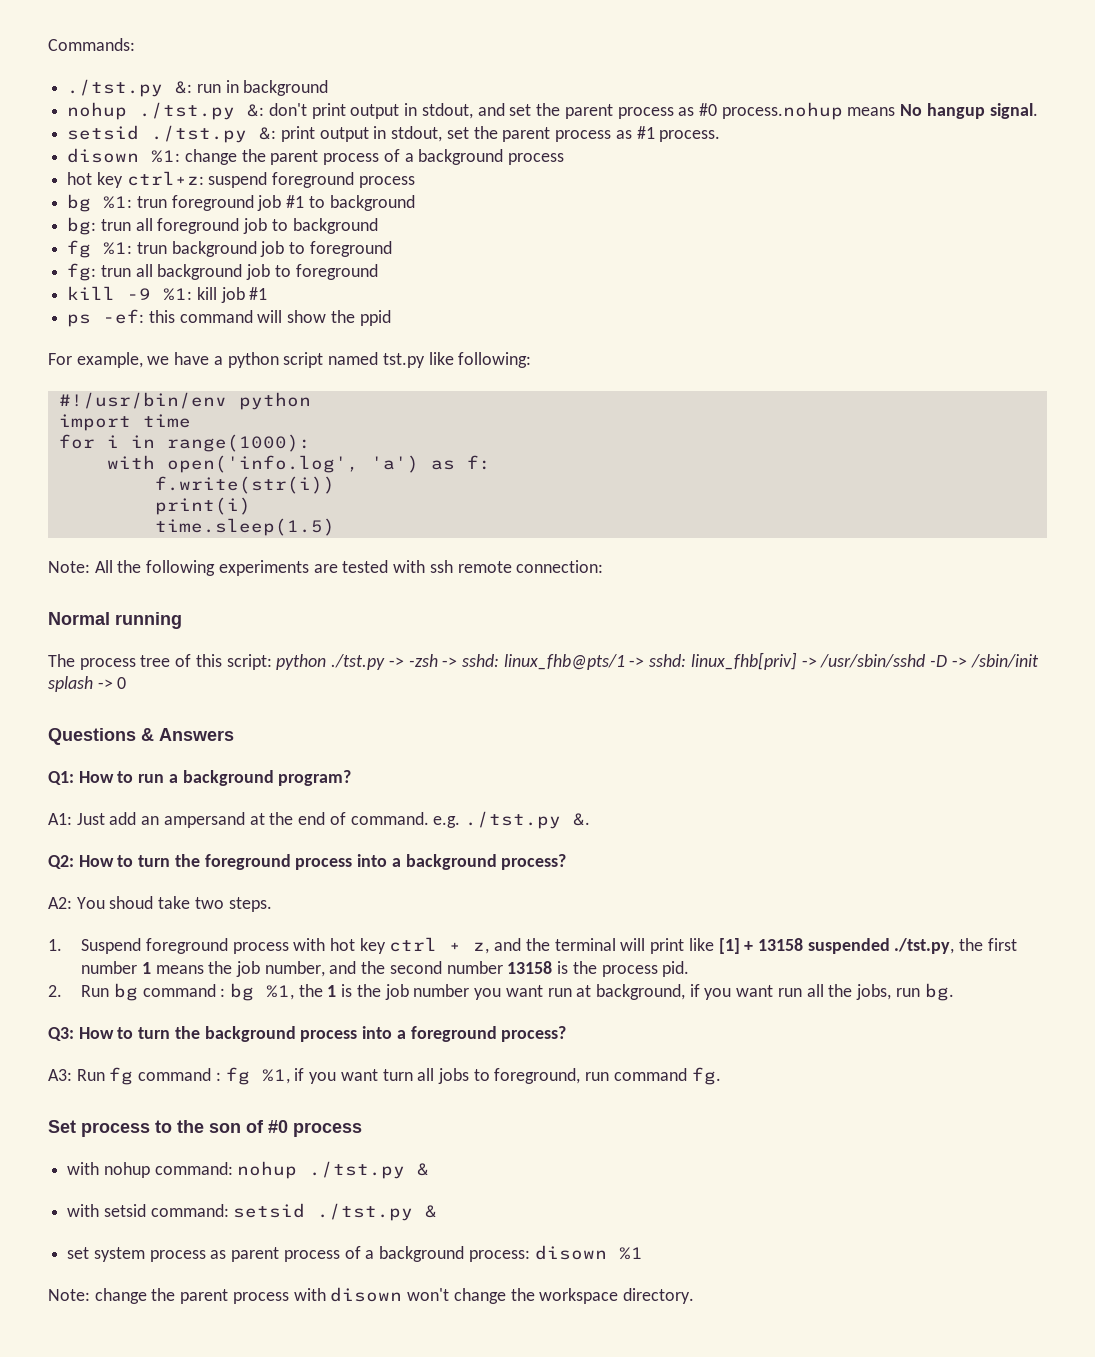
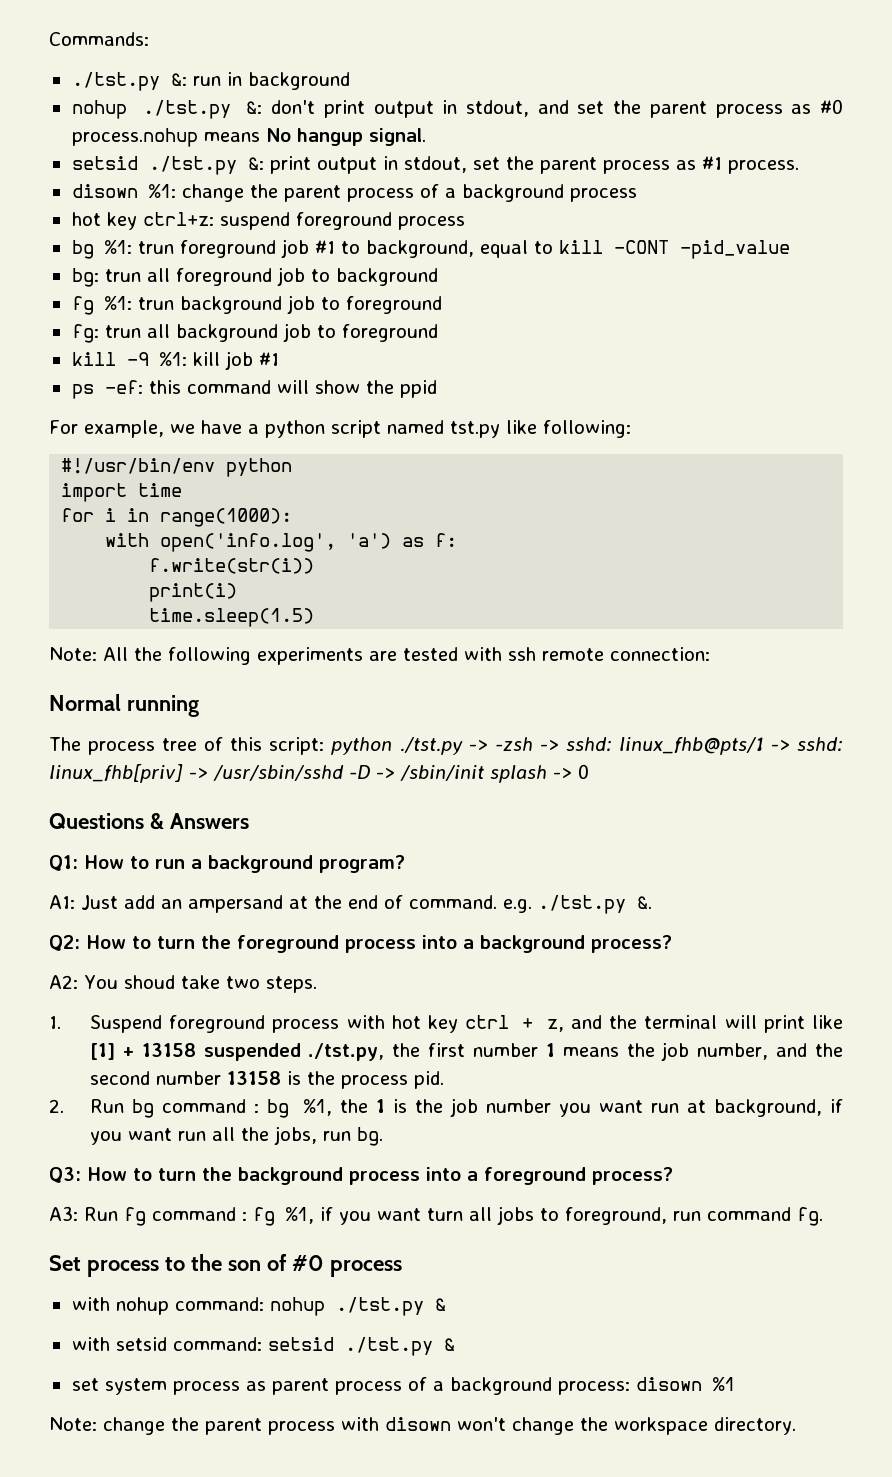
- bg %1: trun foreground job #1 to background
+ bg %1: trun foreground job #1 to background, equal to kill -CONT -pid_value

